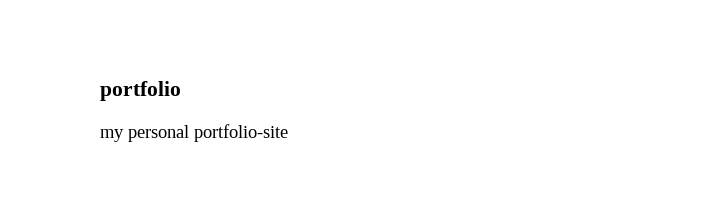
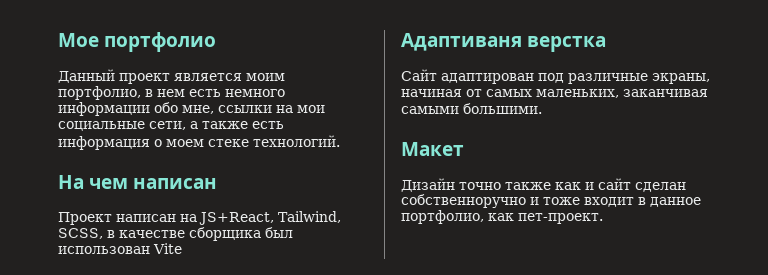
- portfolio
- my personal portfolio-site
+ Мое портфолио
+ Данный проект является моим портфолио, в нем есть немного информации обо мне, ссылки на мои социальные сети, а также есть информация о моем стеке технологий.
+ На чем написан
+ Проект написан на JS+React, Tailwind, SCSS, в качестве сборщика был использован Vite
+ Адаптиваня верстка
+ Сайт адаптирован под различные экраны, начиная от самых маленьких, заканчивая самыми большими.
+ Макет
+ Дизайн точно также как и сайт сделан собственноручно и тоже входит в данное портфолио, как пет-проект.

